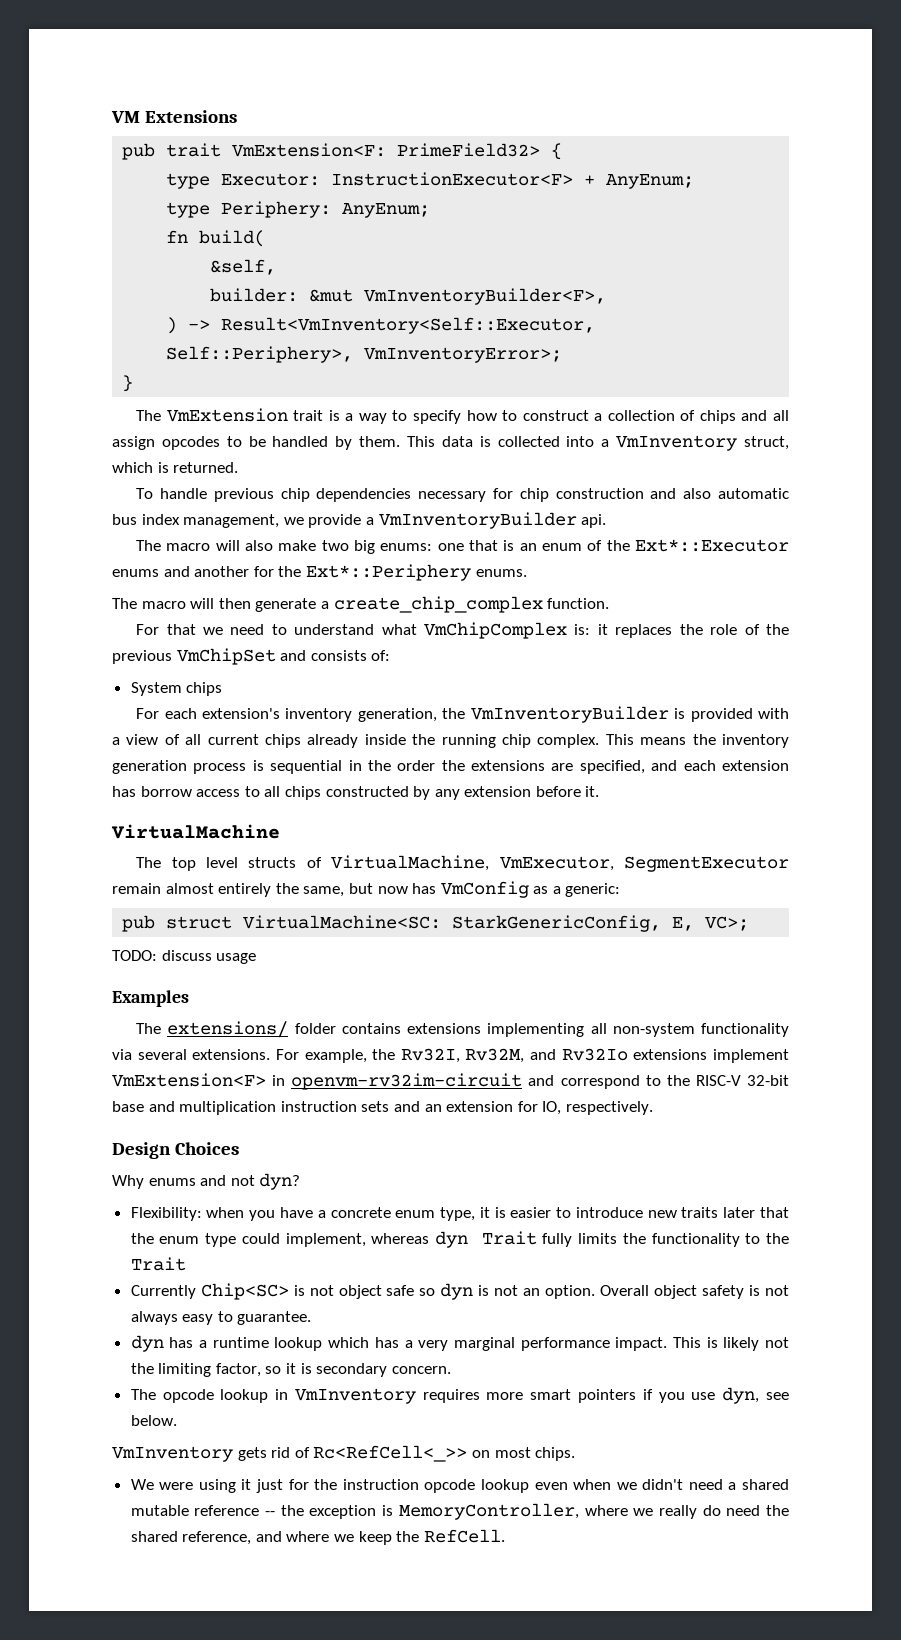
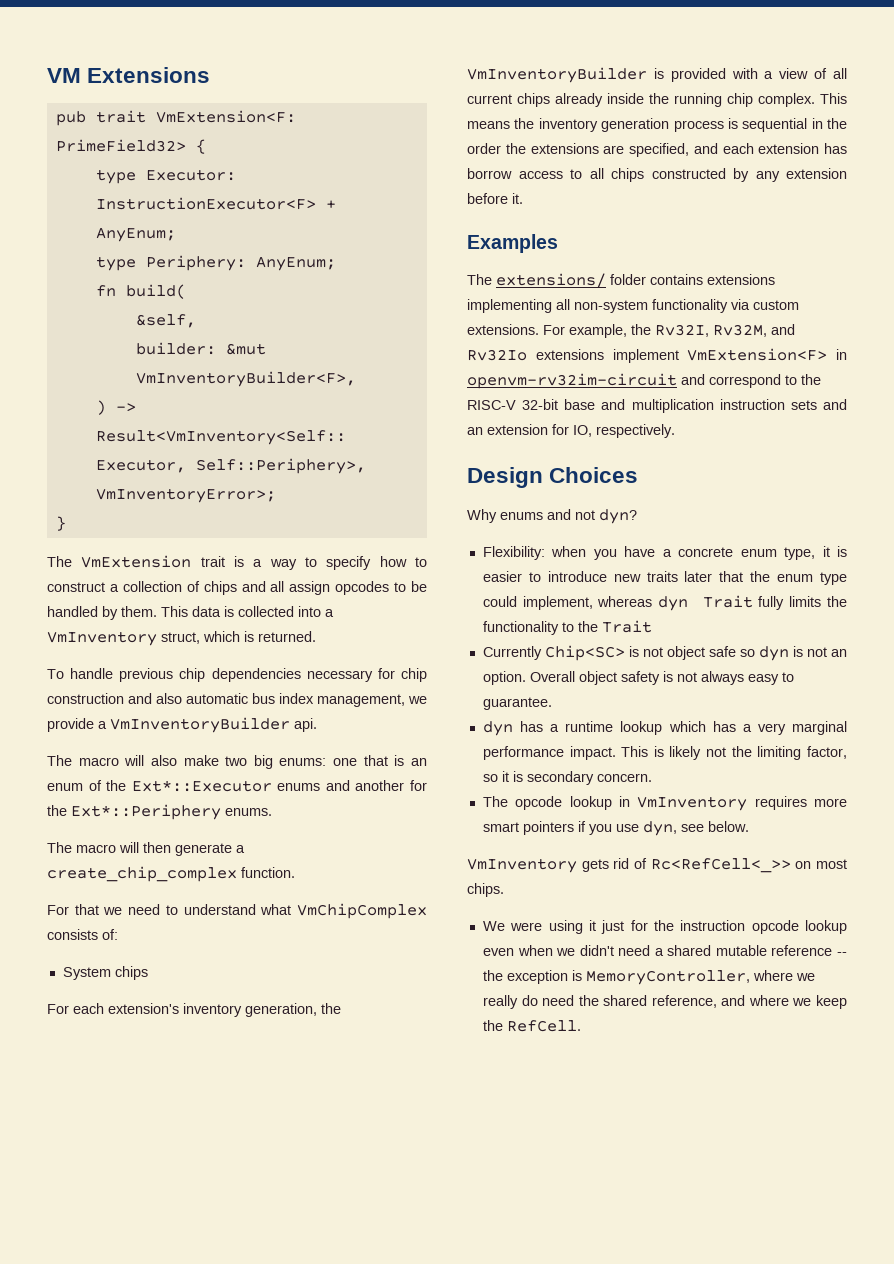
- For that we need to understand what VmChipComplex is: it replaces the role of the previous VmChipSet and consists of:
+ For that we need to understand what VmChipComplex consists of:
- VirtualMachine
- The top level structs of VirtualMachine, VmExecutor, SegmentExecutor remain almost entirely the same, but now has VmConfig as a generic:
- pub struct VirtualMachine<SC: StarkGenericConfig, E, VC>;
- TODO: discuss usage
- The extensions/ folder contains extensions implementing all non-system functionality via several extensions.
+ The extensions/ folder contains extensions implementing all non-system functionality via custom extensions.

